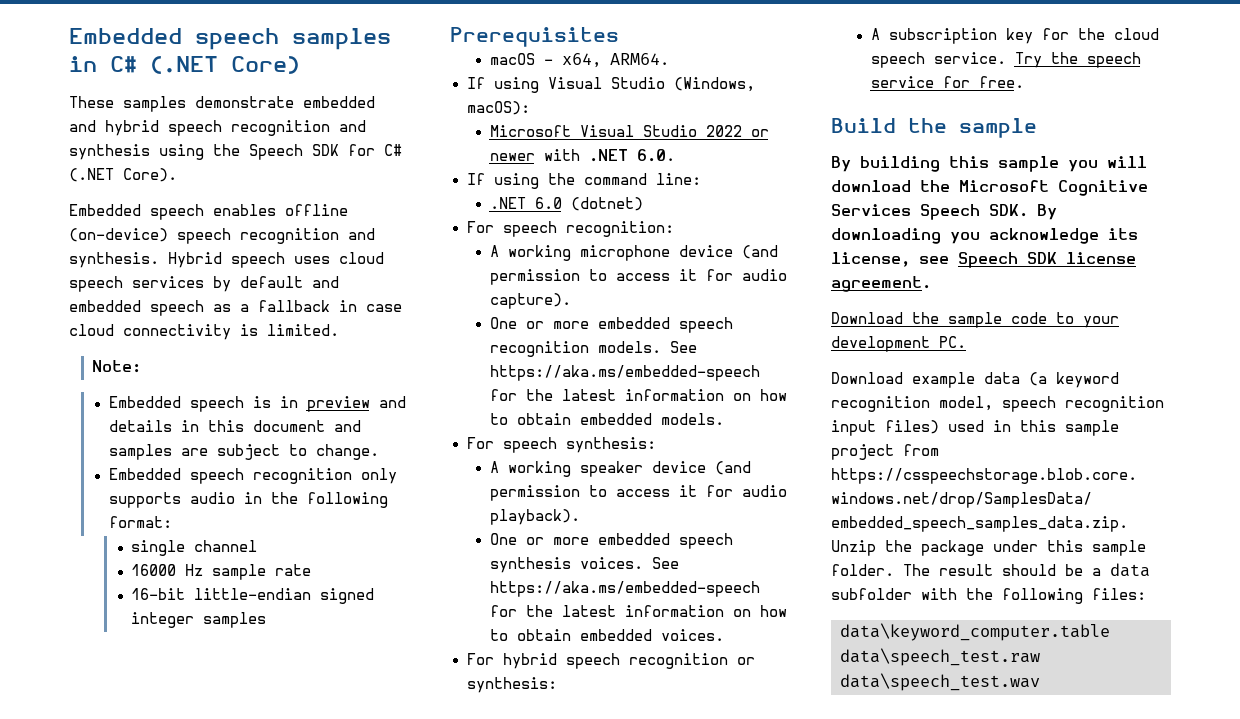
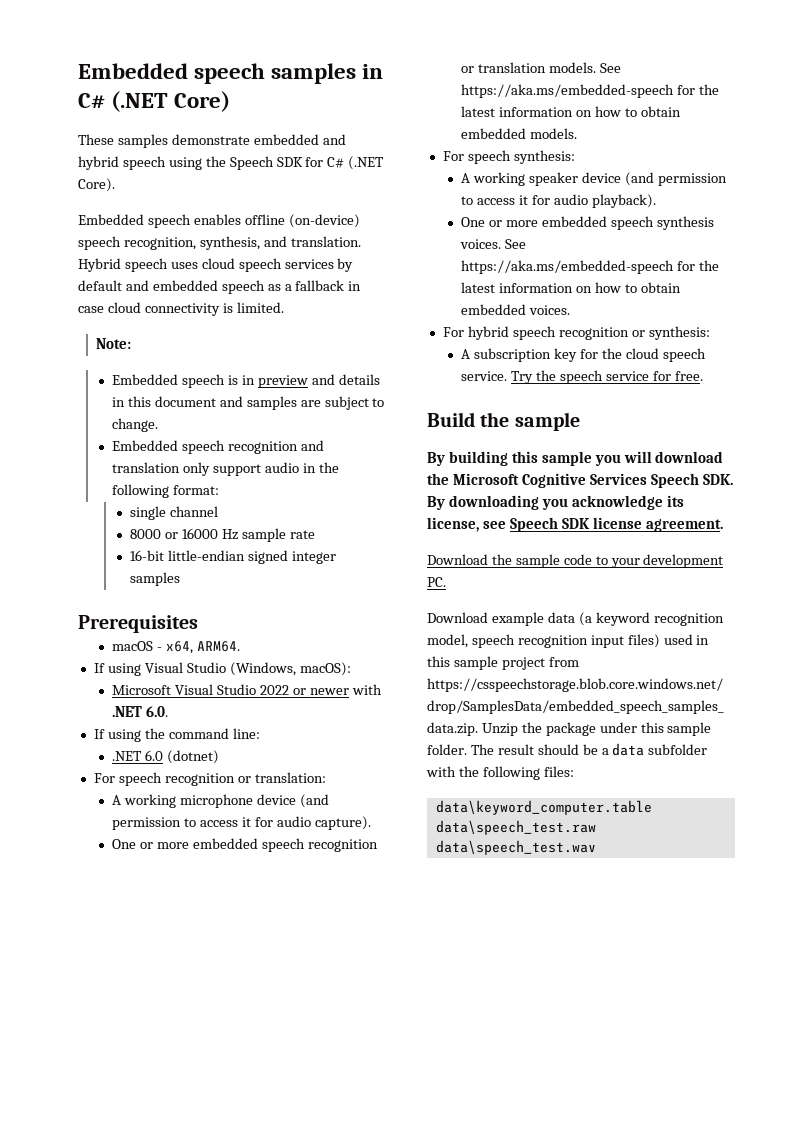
- These samples demonstrate embedded and hybrid speech recognition and synthesis using the Speech SDK for C# (.NET Core).
+ These samples demonstrate embedded and hybrid speech using the Speech SDK for C# (.NET Core).
- Embedded speech enables offline (on-device) speech recognition and synthesis.
+ Embedded speech enables offline (on-device) speech recognition, synthesis, and translation.
- Embedded speech recognition only supports audio in the following format:
+ Embedded speech recognition and translation only support audio in the following format:
- 16000 Hz sample rate
+ 8000 or 16000 Hz sample rate
- For speech recognition:
+ For speech recognition or translation:
- One or more embedded speech recognition models.
+ One or more embedded speech recognition or translation models.

